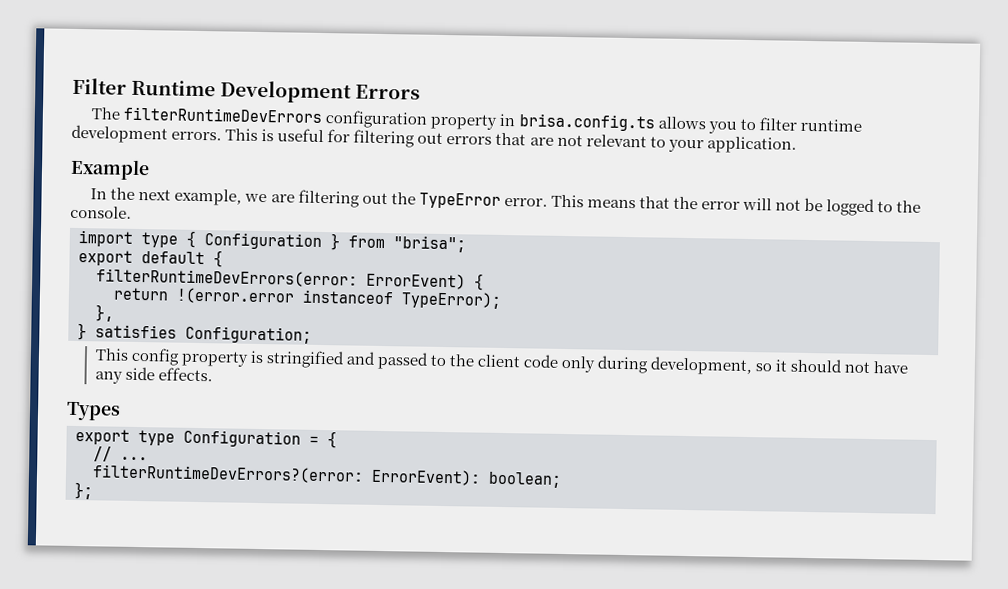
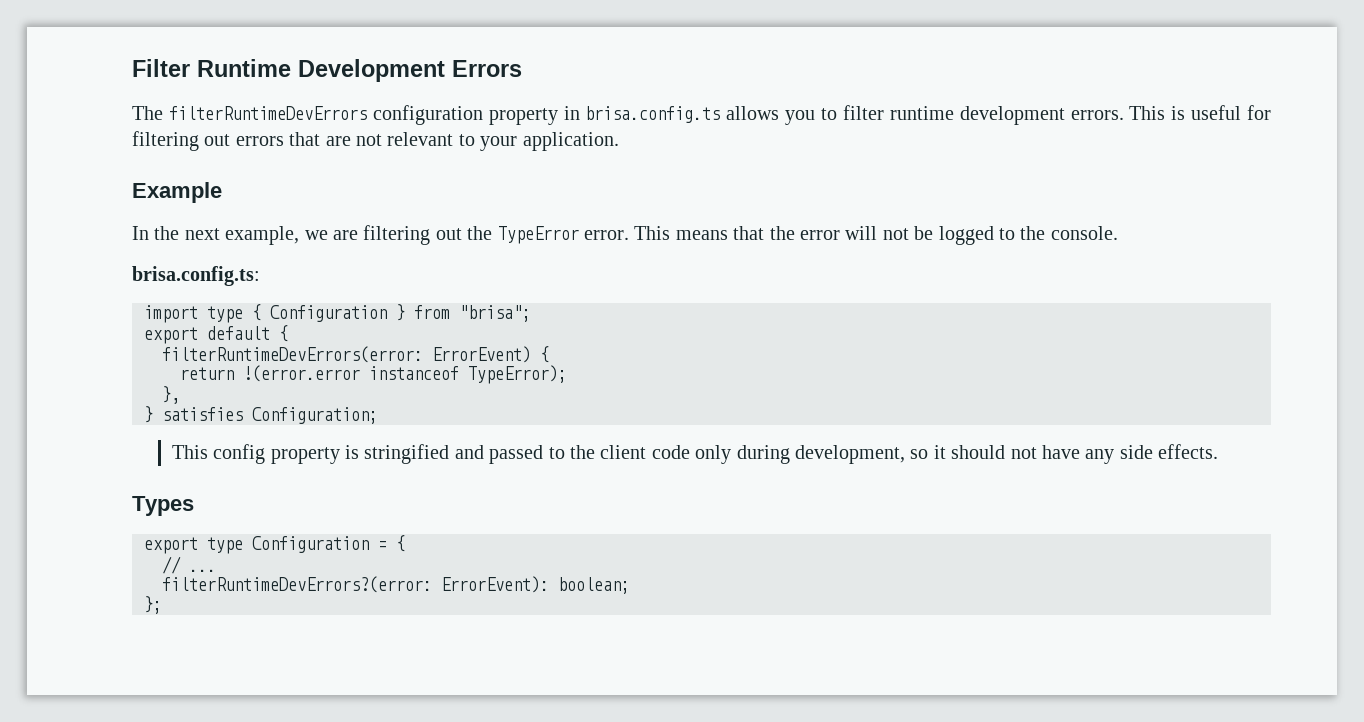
+ brisa.config.ts:

